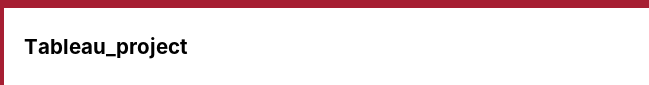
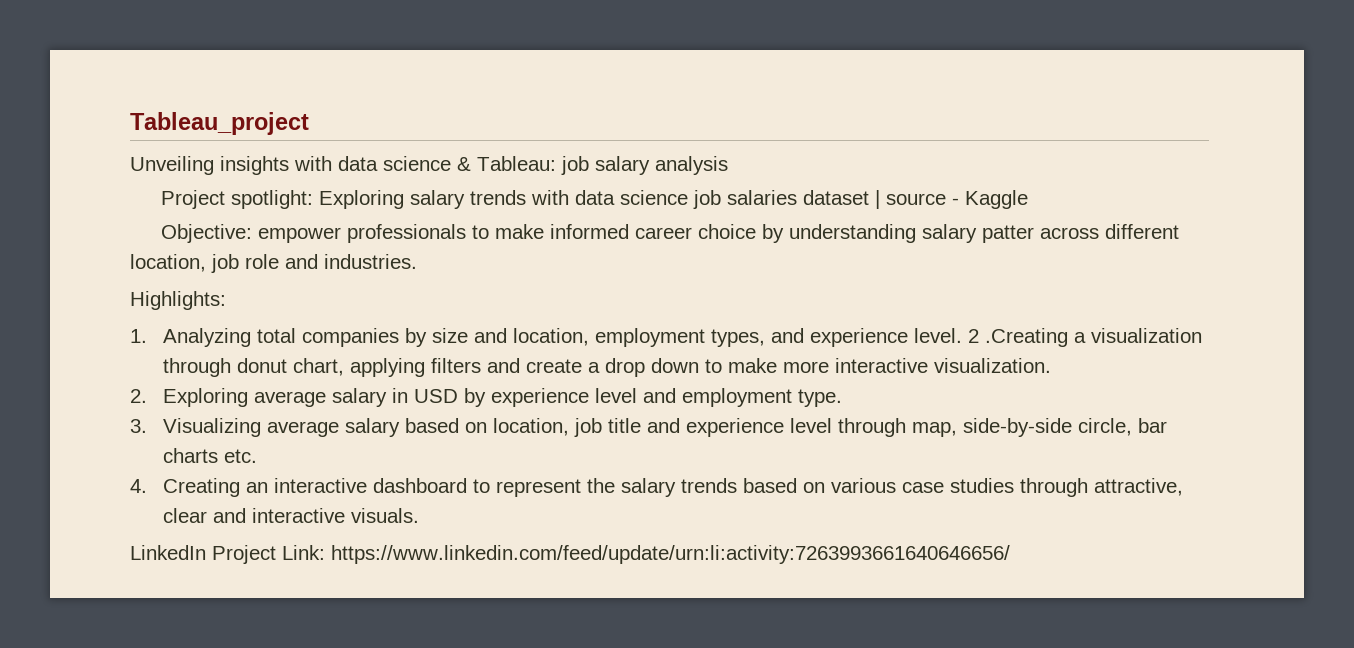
+ Unveiling insights with data science & Tableau: job salary analysis
+ Project spotlight: Exploring salary trends with data science job salaries dataset | source - Kaggle
+ Objective: empower professionals to make informed career choice by understanding salary patter across different location, job role and industries.
+ Highlights:
+ 1. Analyzing total companies by size and location, employment types, and experience level. 2 .Creating a visualization through donut chart, applying filters and create a drop down to make more interactive visualization.
+ 2. Exploring average salary in USD by experience level and employment type.
+ 3. Visualizing average salary based on location, job title and experience level through map, side-by-side circle, bar charts etc.
+ 4. Creating an interactive dashboard to represent the salary trends based on various case studies through attractive, clear and interactive visuals.
+ LinkedIn Project Link: https://www.linkedin.com/feed/update/urn:li:activity:7263993661640646656/

